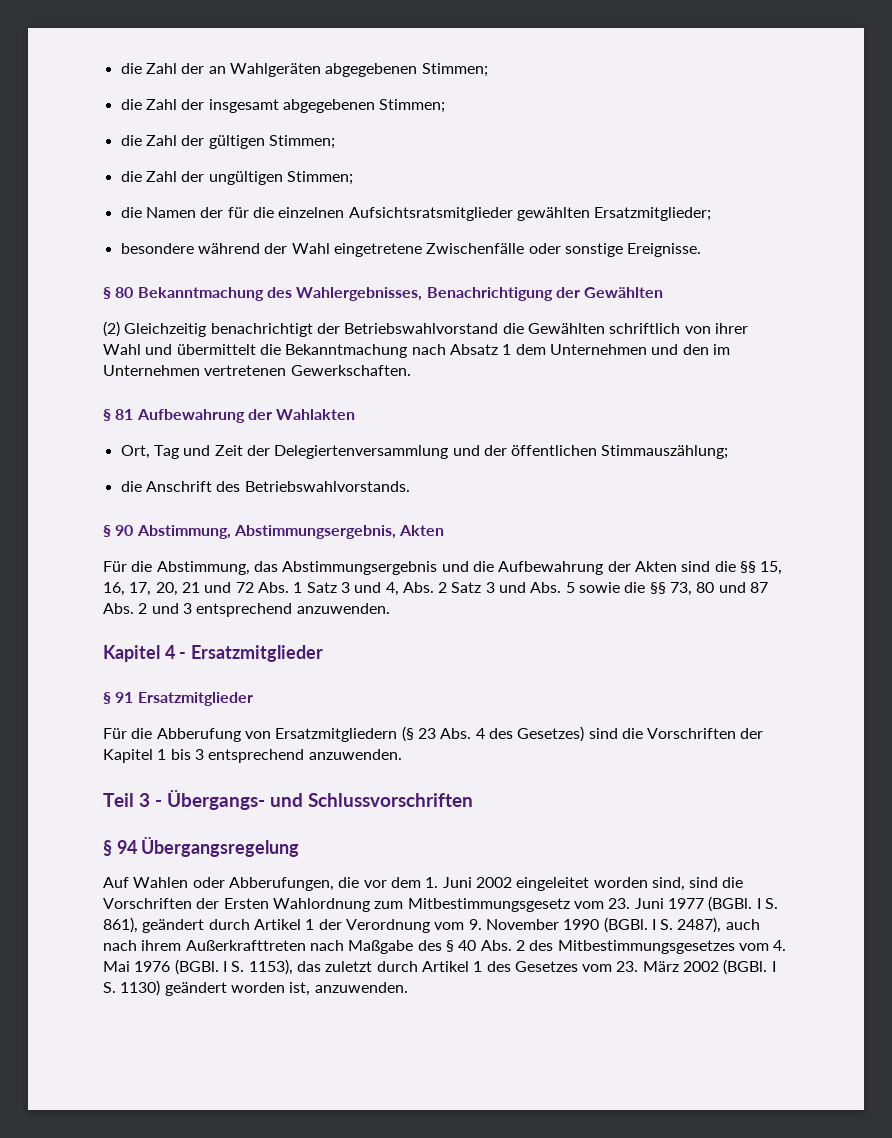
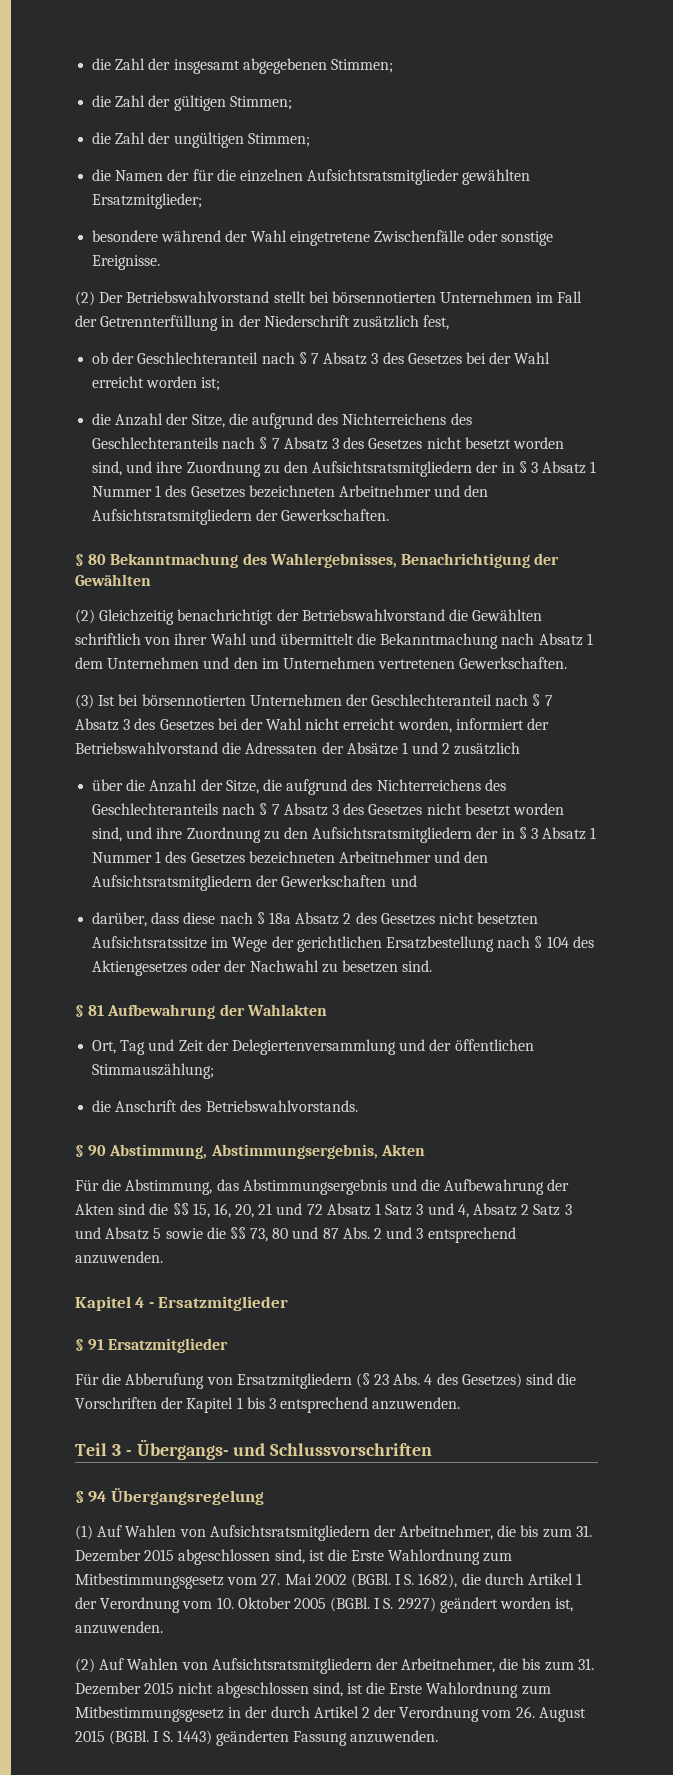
- die Zahl der an Wahlgeräten abgegebenen Stimmen;
+ (2) Der Betriebswahlvorstand stellt bei börsennotierten Unternehmen im Fall der Getrennterfüllung in der Niederschrift zusätzlich fest,
+ ob der Geschlechteranteil nach § 7 Absatz 3 des Gesetzes bei der Wahl erreicht worden ist;
+ die Anzahl der Sitze, die aufgrund des Nichterreichens des Geschlechteranteils nach § 7 Absatz 3 des Gesetzes nicht besetzt worden sind, und ihre Zuordnung zu den Aufsichtsratsmitgliedern der in § 3 Absatz 1 Nummer 1 des Gesetzes bezeichneten Arbeitnehmer und den Aufsichtsratsmitgliedern der Gewerkschaften.
+ (3) Ist bei börsennotierten Unternehmen der Geschlechteranteil nach § 7 Absatz 3 des Gesetzes bei der Wahl nicht erreicht worden, informiert der Betriebswahlvorstand die Adressaten der Absätze 1 und 2 zusätzlich
+ über die Anzahl der Sitze, die aufgrund des Nichterreichens des Geschlechteranteils nach § 7 Absatz 3 des Gesetzes nicht besetzt worden sind, und ihre Zuordnung zu den Aufsichtsratsmitgliedern der in § 3 Absatz 1 Nummer 1 des Gesetzes bezeichneten Arbeitnehmer und den Aufsichtsratsmitgliedern der Gewerkschaften und
+ darüber, dass diese nach § 18a Absatz 2 des Gesetzes nicht besetzten Aufsichtsratssitze im Wege der gerichtlichen Ersatzbestellung nach § 104 des Aktiengesetzes oder der Nachwahl zu besetzen sind.
- Für die Abstimmung, das Abstimmungsergebnis und die Aufbewahrung der Akten sind die §§ 15, 16, 17, 20, 21 und 72 Abs. 1 Satz 3 und 4, Abs. 2 Satz 3 und Abs. 5 sowie die §§ 73, 80 und 87 Abs. 2 und 3 entsprechend anzuwenden.
+ Für die Abstimmung, das Abstimmungsergebnis und die Aufbewahrung der Akten sind die §§ 15, 16, 20, 21 und 72 Absatz 1 Satz 3 und 4, Absatz 2 Satz 3 und Absatz 5 sowie die §§ 73, 80 und 87 Abs. 2 und 3 entsprechend anzuwenden.
- Auf Wahlen oder Abberufungen, die vor dem 1. Juni 2002 eingeleitet worden sind, sind die Vorschriften der Ersten Wahlordnung zum Mitbestimmungsgesetz vom 23. Juni 1977 (BGBl. I S. 861), geändert durch Artikel 1 der Verordnung vom 9. November 1990 (BGBl. I S. 2487), auch nach ihrem Außerkrafttreten nach Maßgabe des § 40 Abs. 2 des Mitbestimmungsgesetzes vom 4. Mai 1976 (BGBl. I S. 1153), das zuletzt durch Artikel 1 des Gesetzes vom 23. März 2002 (BGBl. I S. 1130) geändert worden ist, anzuwenden.
+ (1) Auf Wahlen von Aufsichtsratsmitgliedern der Arbeitnehmer, die bis zum 31. Dezember 2015 abgeschlossen sind, ist die Erste Wahlordnung zum Mitbestimmungsgesetz vom 27. Mai 2002 (BGBl. I S. 1682), die durch Artikel 1 der Verordnung vom 10. Oktober 2005 (BGBl. I S. 2927) geändert worden ist, anzuwenden.
+ (2) Auf Wahlen von Aufsichtsratsmitgliedern der Arbeitnehmer, die bis zum 31. Dezember 2015 nicht abgeschlossen sind, ist die Erste Wahlordnung zum Mitbestimmungsgesetz in der durch Artikel 2 der Verordnung vom 26. August 2015 (BGBl. I S. 1443) geänderten Fassung anzuwenden.

